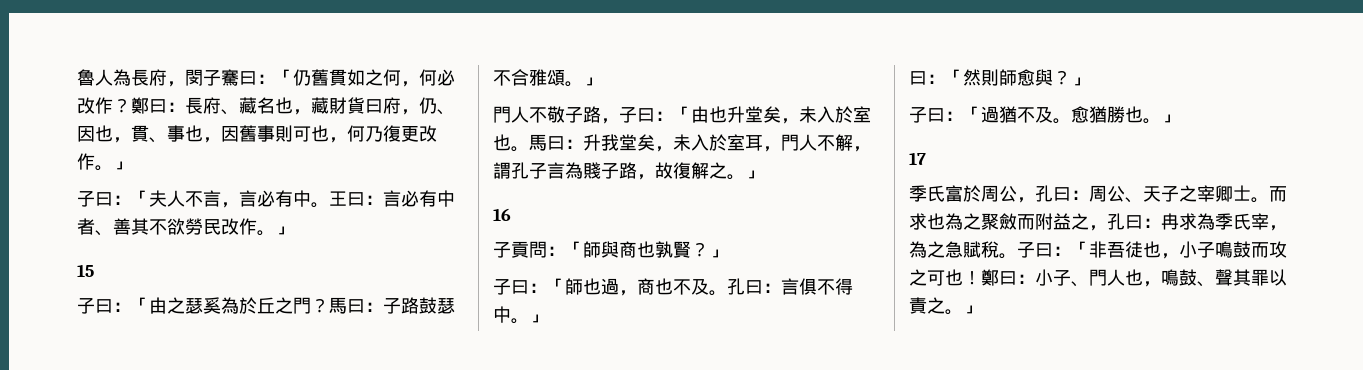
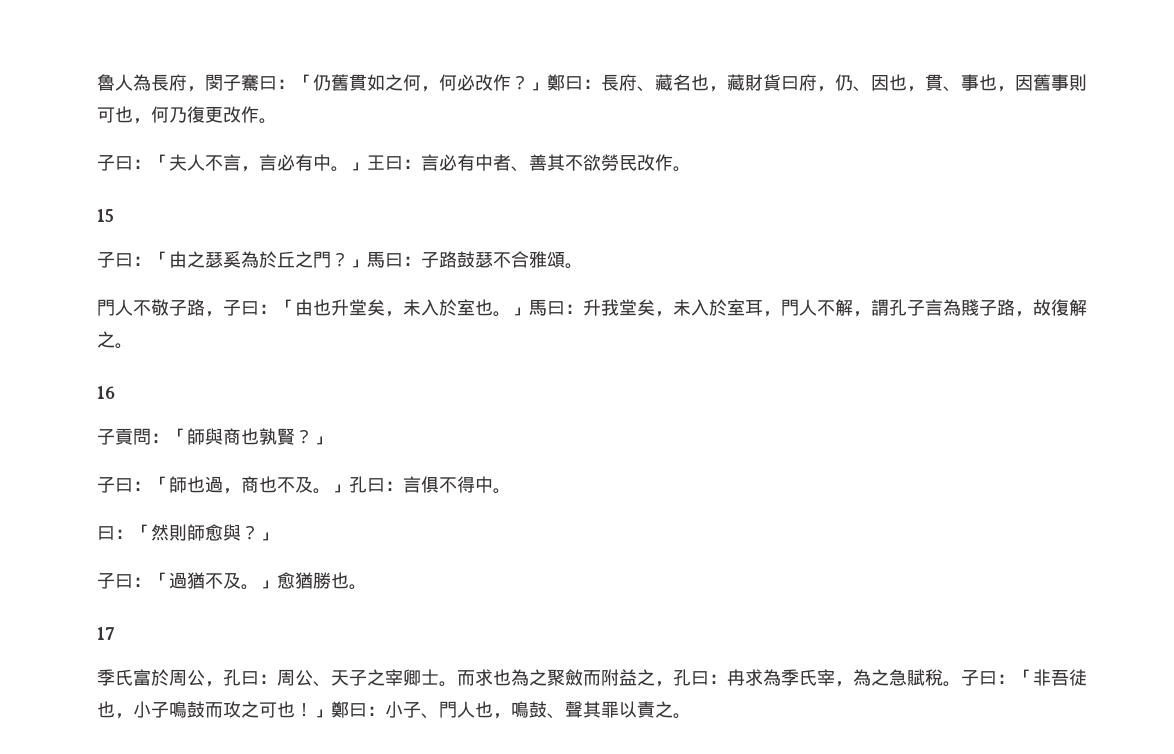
- 魯人為長府，閔子騫曰：「仍舊貫如之何，何必改作？鄭曰：長府、藏名也，藏財貨曰府，仍、因也，貫、事也，因舊事則可也，何乃復更改作。」
+ 魯人為長府，閔子騫曰：「仍舊貫如之何，何必改作？」鄭曰：長府、藏名也，藏財貨曰府，仍、因也，貫、事也，因舊事則可也，何乃復更改作。
- 子曰：「夫人不言，言必有中。王曰：言必有中者、善其不欲勞民改作。」
+ 子曰：「夫人不言，言必有中。」王曰：言必有中者、善其不欲勞民改作。
- 子曰：「由之瑟奚為於丘之門？馬曰：子路鼓瑟不合雅頌。」
+ 子曰：「由之瑟奚為於丘之門？」馬曰：子路鼓瑟不合雅頌。
- 門人不敬子路，子曰：「由也升堂矣，未入於室也。馬曰：升我堂矣，未入於室耳，門人不解，謂孔子言為賤子路，故復解之。」
+ 門人不敬子路，子曰：「由也升堂矣，未入於室也。」馬曰：升我堂矣，未入於室耳，門人不解，謂孔子言為賤子路，故復解之。
- 子曰：「師也過，商也不及。孔曰：言俱不得中。」
+ 子曰：「師也過，商也不及。」孔曰：言俱不得中。
- 子曰：「過猶不及。愈猶勝也。」
+ 子曰：「過猶不及。」愈猶勝也。
- 子曰：「非吾徒也，小子鳴鼓而攻之可也！鄭曰：小子、門人也，鳴鼓、聲其罪以責之。」
+ 子曰：「非吾徒也，小子鳴鼓而攻之可也！」鄭曰：小子、門人也，鳴鼓、聲其罪以責之。

